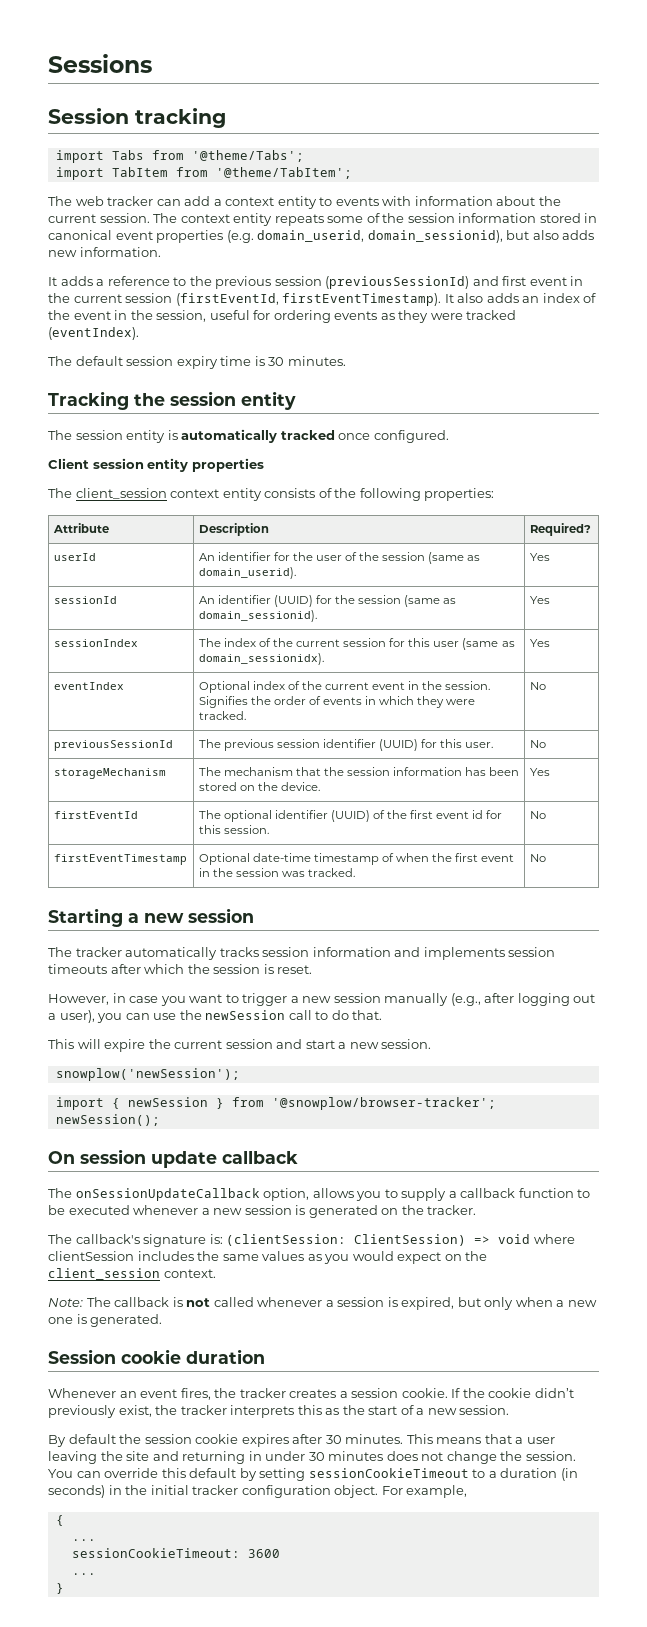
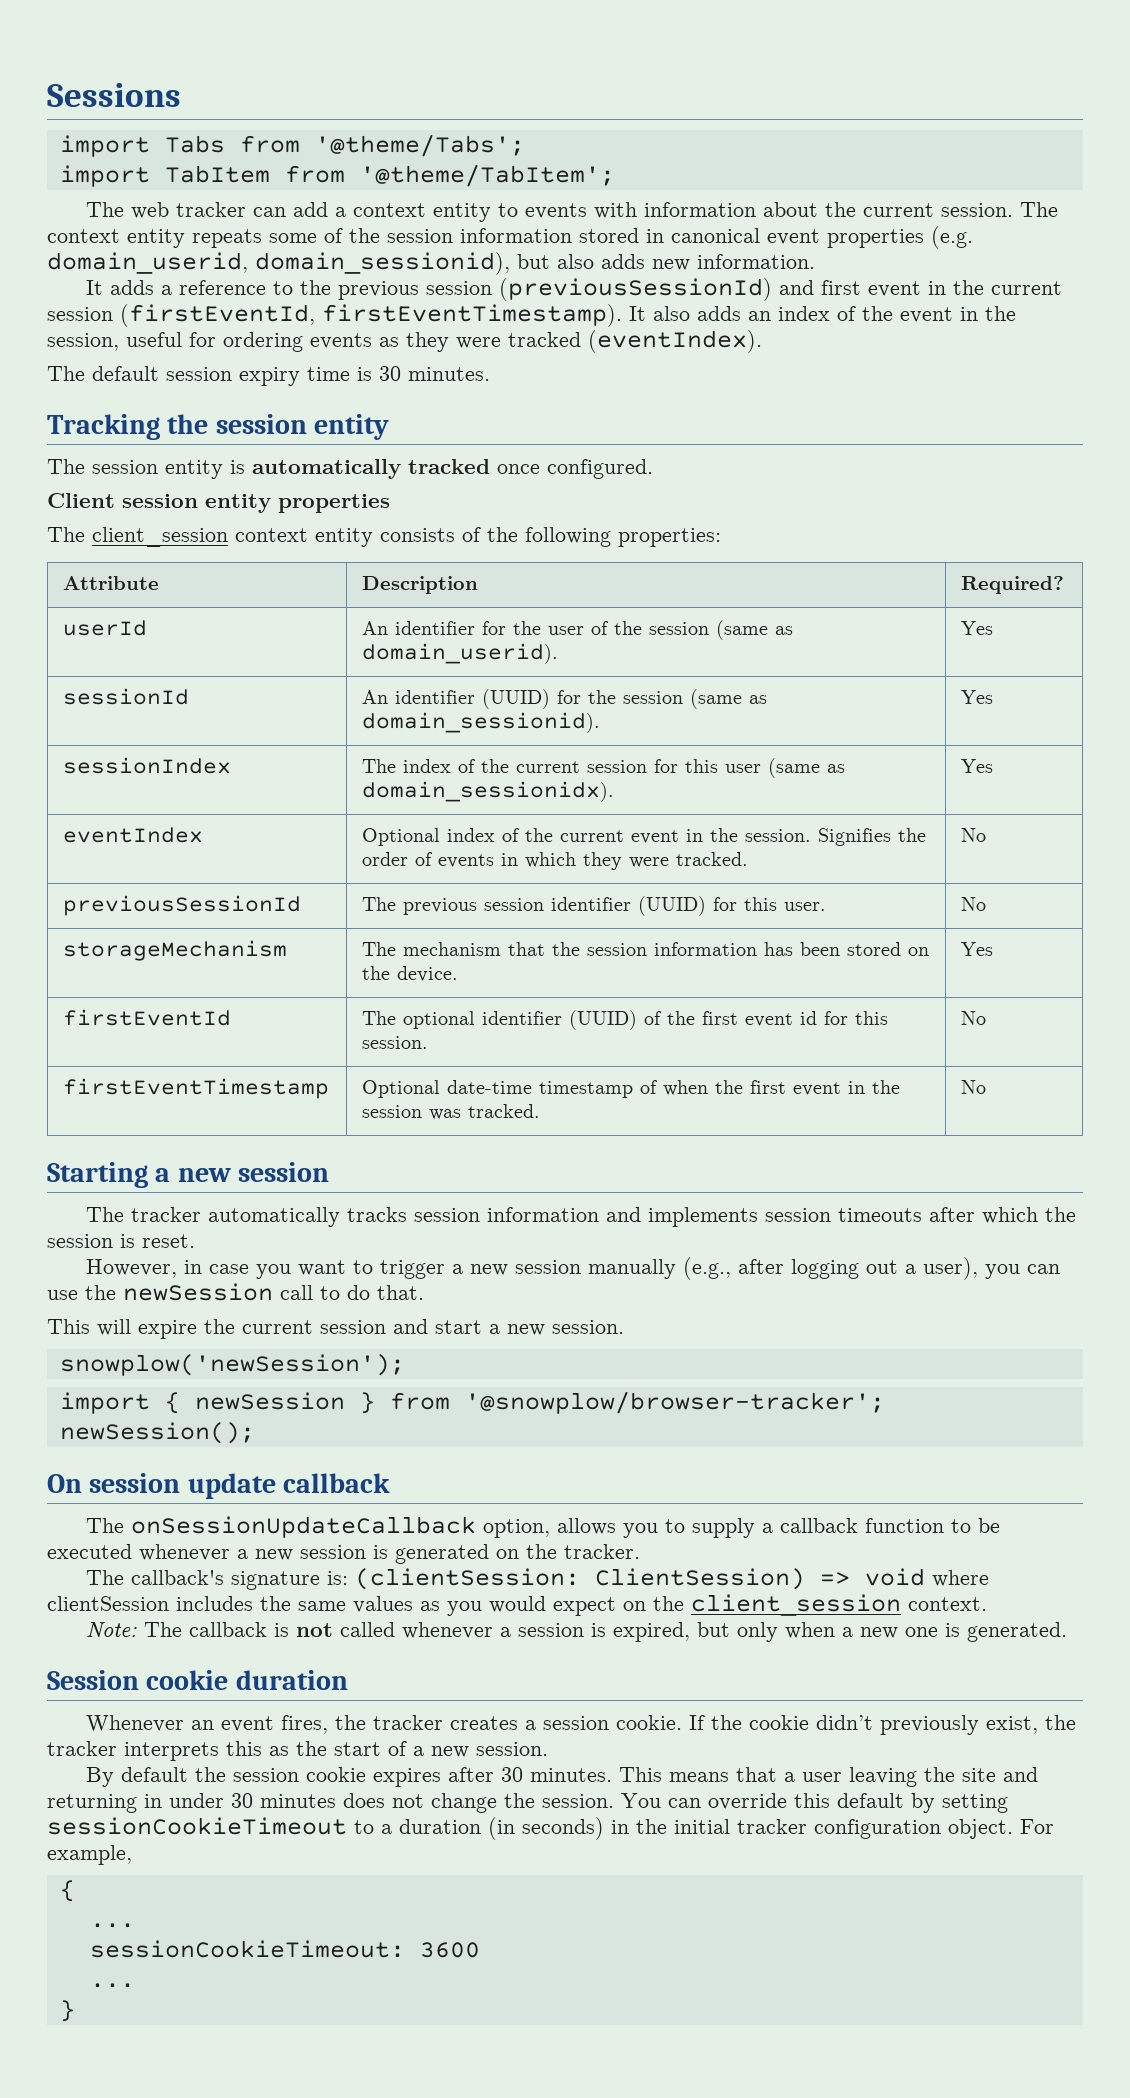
- Session tracking

